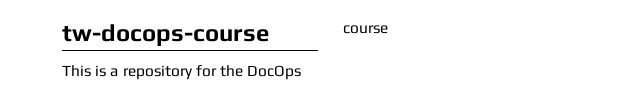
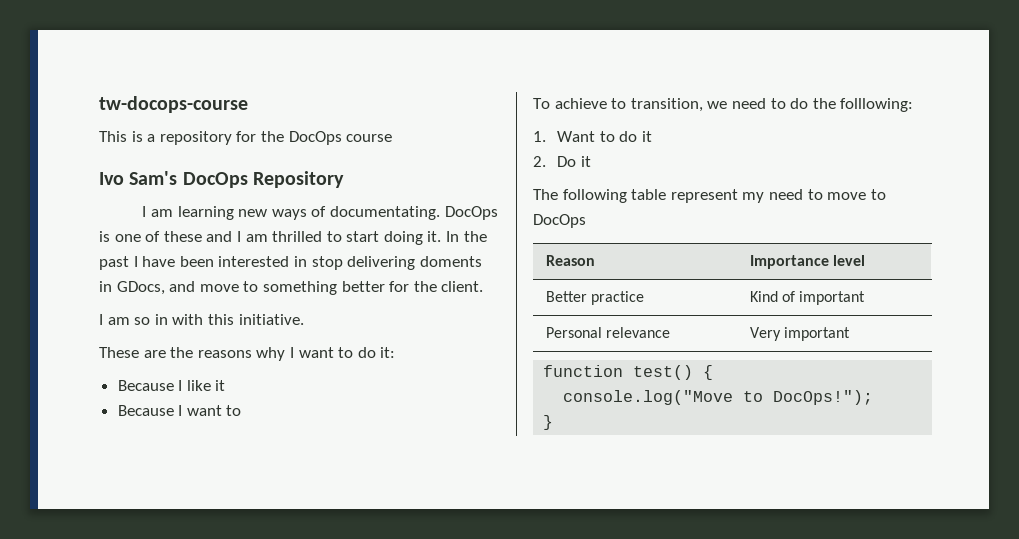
+ Ivo Sam's DocOps Repository
+ I am learning new ways of documentating. DocOps is one of these and I am thrilled to start doing it. In the past I have been interested in stop delivering doments in GDocs, and move to something better for the client.
+ I am so in with this initiative.
+ These are the reasons why I want to do it:
+ Because I like it
+ Because I want to
+ To achieve to transition, we need to do the folllowing:
+ 1. Want to do it
+ 2. Do it
+ The following table represent my need to move to DocOps
+ Reason | Importance level
+ Better practice | Kind of important
+ Personal relevance | Very important
+ function test() {
+ console.log("Move to DocOps!");
+ }

